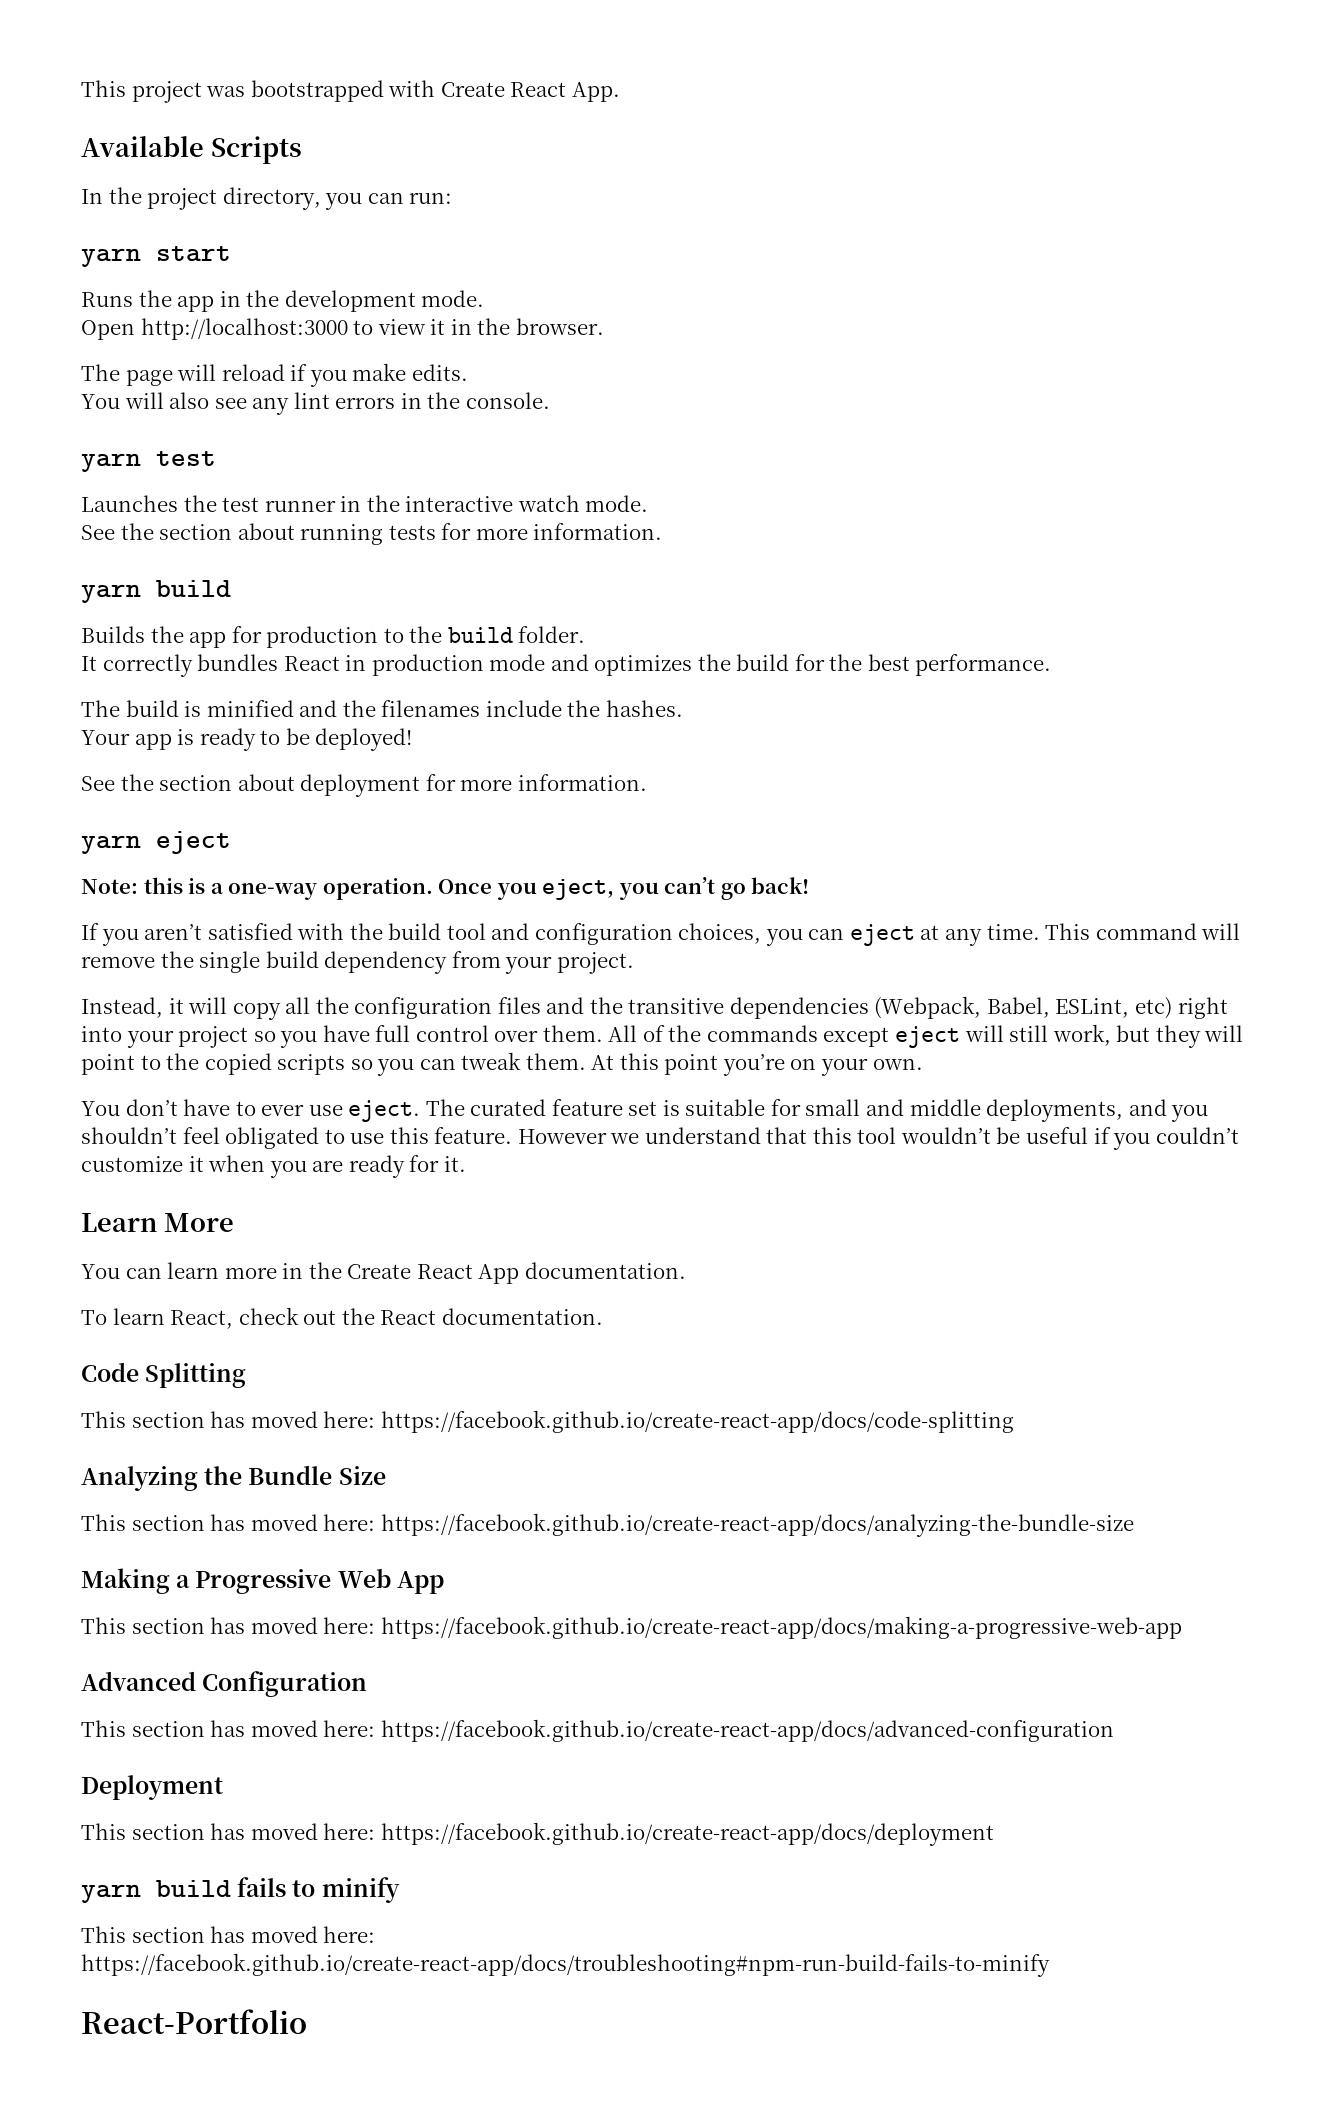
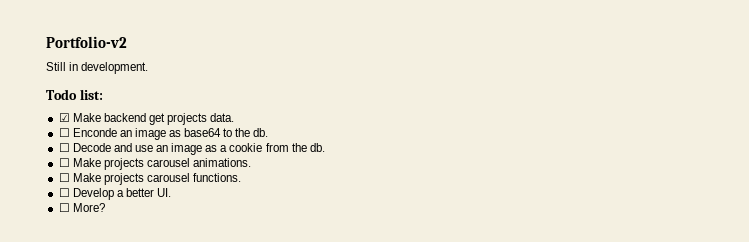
- This project was bootstrapped with Create React App.
- Available Scripts
- In the project directory, you can run:
- yarn start
- Runs the app in the development mode.
- Open http://localhost:3000 to view it in the browser.
- The page will reload if you make edits.
- You will also see any lint errors in the console.
- yarn test
- Launches the test runner in the interactive watch mode.
- See the section about running tests for more information.
- yarn build
- Builds the app for production to the build folder.
- It correctly bundles React in production mode and optimizes the build for the best performance.
- The build is minified and the filenames include the hashes.
- Your app is ready to be deployed!
- See the section about deployment for more information.
- yarn eject
- Note: this is a one-way operation. Once you eject, you can’t go back!
- If you aren’t satisfied with the build tool and configuration choices, you can eject at any time. This command will remove the single build dependency from your project.
- Instead, it will copy all the configuration files and the transitive dependencies (Webpack, Babel, ESLint, etc) right into your project so you have full control over them. All of the commands except eject will still work, but they will point to the copied scripts so you can tweak them. At this point you’re on your own.
- You don’t have to ever use eject. The curated feature set is suitable for small and middle deployments, and you shouldn’t feel obligated to use this feature. However we understand that this tool wouldn’t be useful if you couldn’t customize it when you are ready for it.
- Learn More
- You can learn more in the Create React App documentation.
- To learn React, check out the React documentation.
- Code Splitting
- This section has moved here: https://facebook.github.io/create-react-app/docs/code-splitting
- Analyzing the Bundle Size
- This section has moved here: https://facebook.github.io/create-react-app/docs/analyzing-the-bundle-size
- Making a Progressive Web App
- This section has moved here: https://facebook.github.io/create-react-app/docs/making-a-progressive-web-app
- Advanced Configuration
- This section has moved here: https://facebook.github.io/create-react-app/docs/advanced-configuration
- Deployment
- This section has moved here: https://facebook.github.io/create-react-app/docs/deployment
- yarn build fails to minify
- This section has moved here: https://facebook.github.io/create-react-app/docs/troubleshooting#npm-run-build-fails-to-minify
- React-Portfolio
+ Portfolio-v2
+ Still in development.
+ Todo list:
+ ☑ Make backend get projects data.
+ ☐ Enconde an image as base64 to the db.
+ ☐ Decode and use an image as a cookie from the db.
+ ☐ Make projects carousel animations.
+ ☐ Make projects carousel functions.
+ ☐ Develop a better UI.
+ ☐ More?

